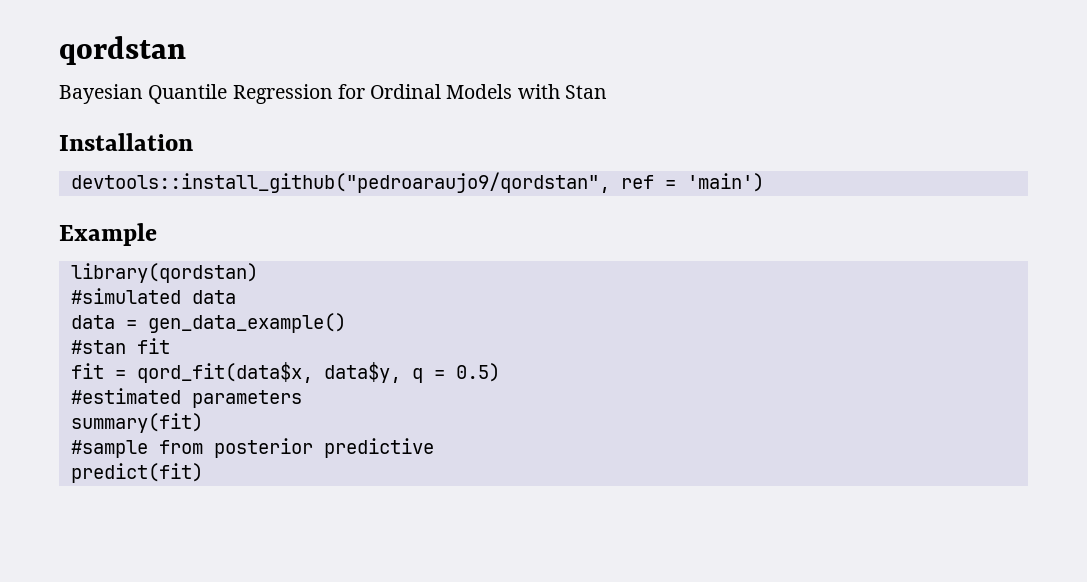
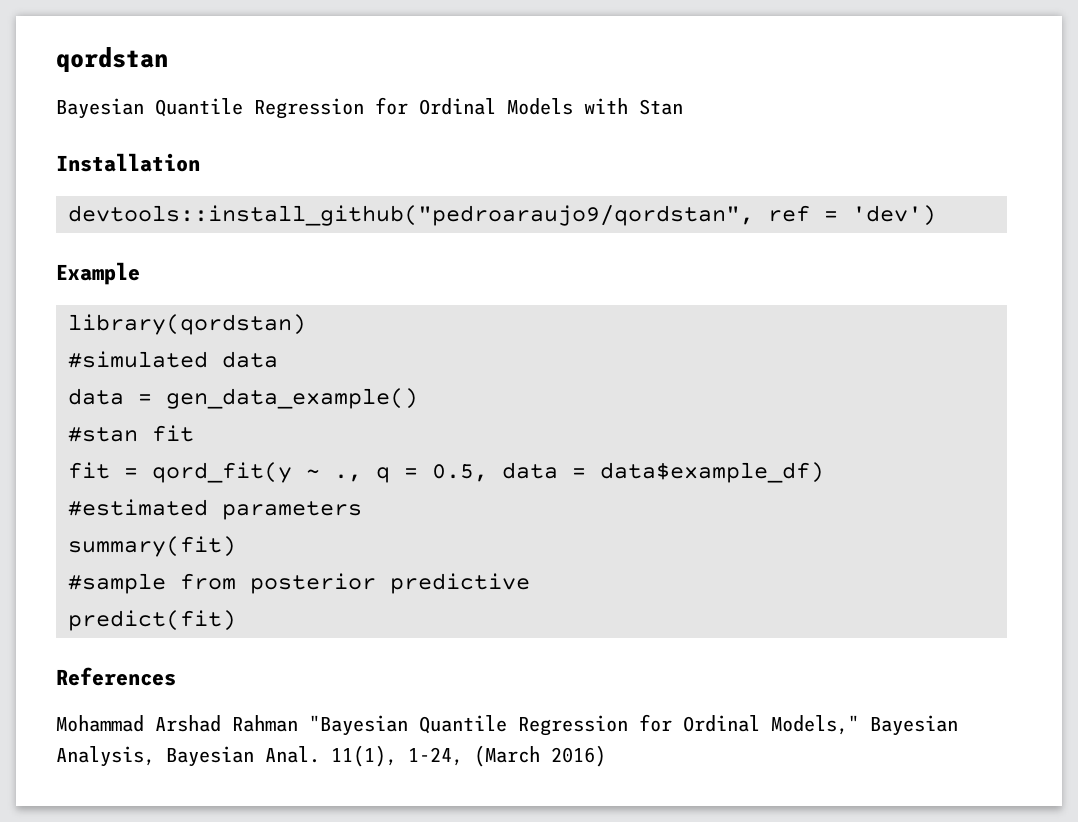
- devtools::install_github("pedroaraujo9/qordstan", ref = 'main')
+ devtools::install_github("pedroaraujo9/qordstan", ref = 'dev')
- fit = qord_fit(data$x, data$y, q = 0.5)
+ fit = qord_fit(y ~ ., q = 0.5, data = data$example_df)
+ References
+ Mohammad Arshad Rahman "Bayesian Quantile Regression for Ordinal Models," Bayesian Analysis, Bayesian Anal. 11(1), 1-24, (March 2016)

